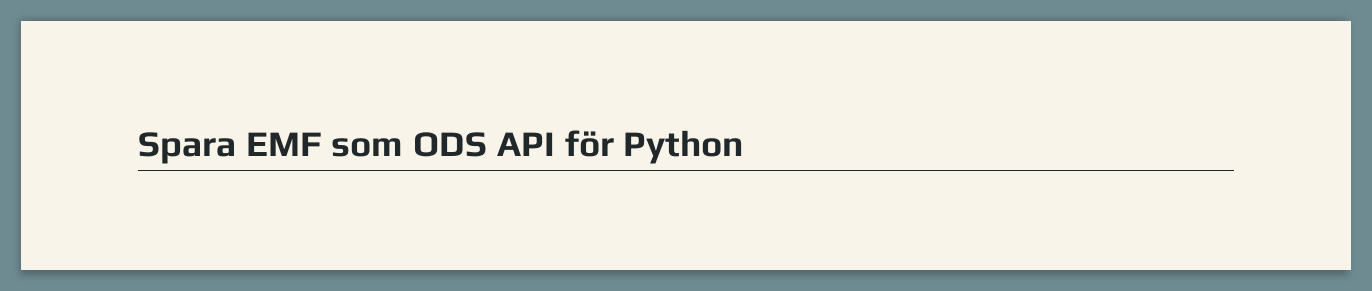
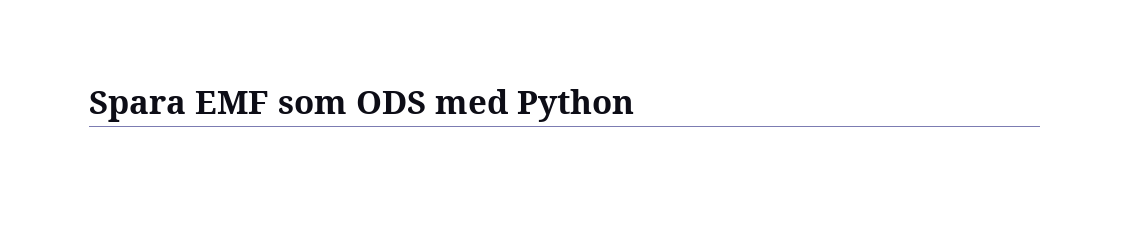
- Spara EMF som ODS API för Python
+ Spara EMF som ODS med Python

